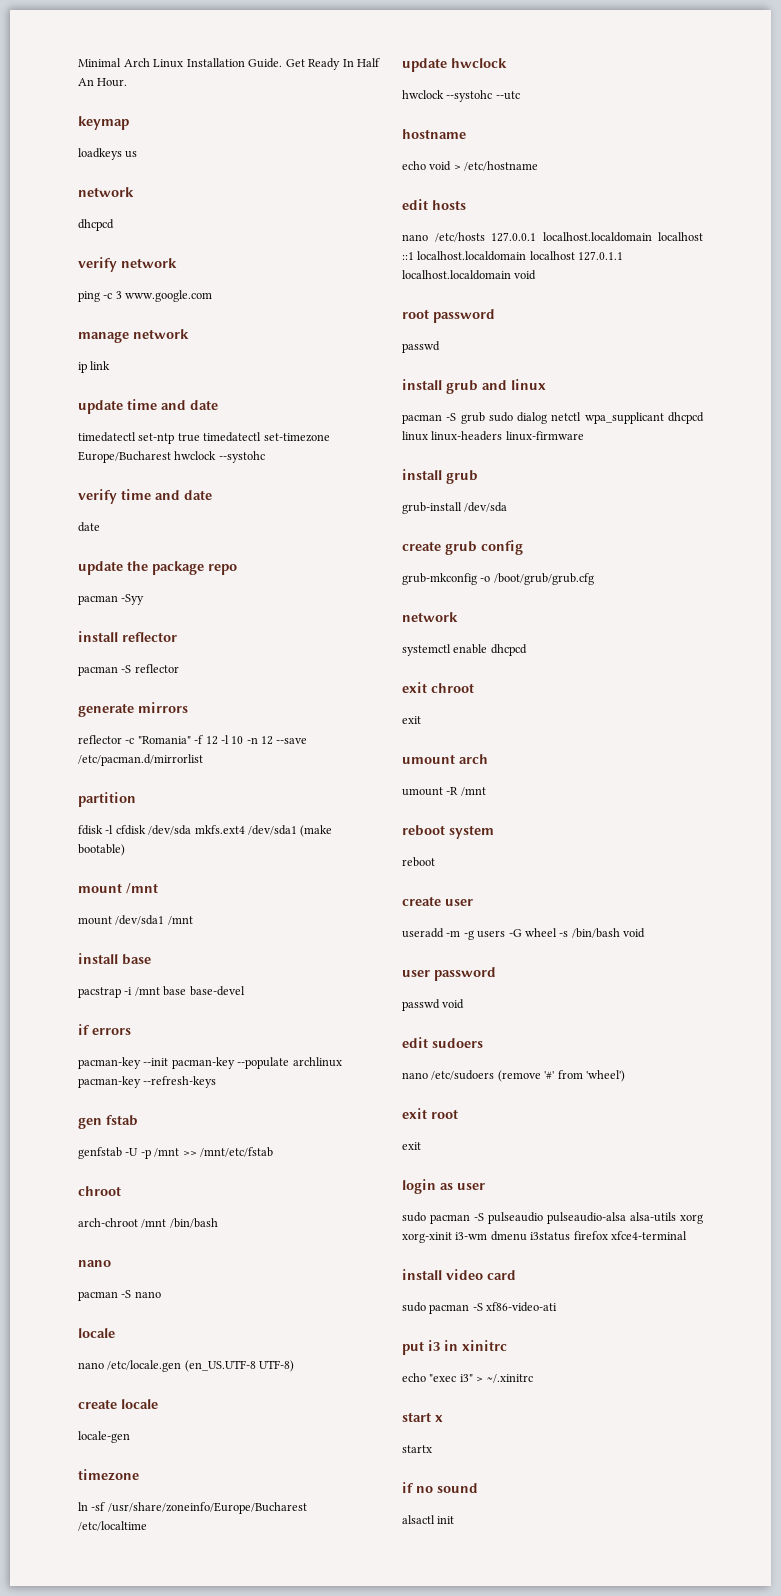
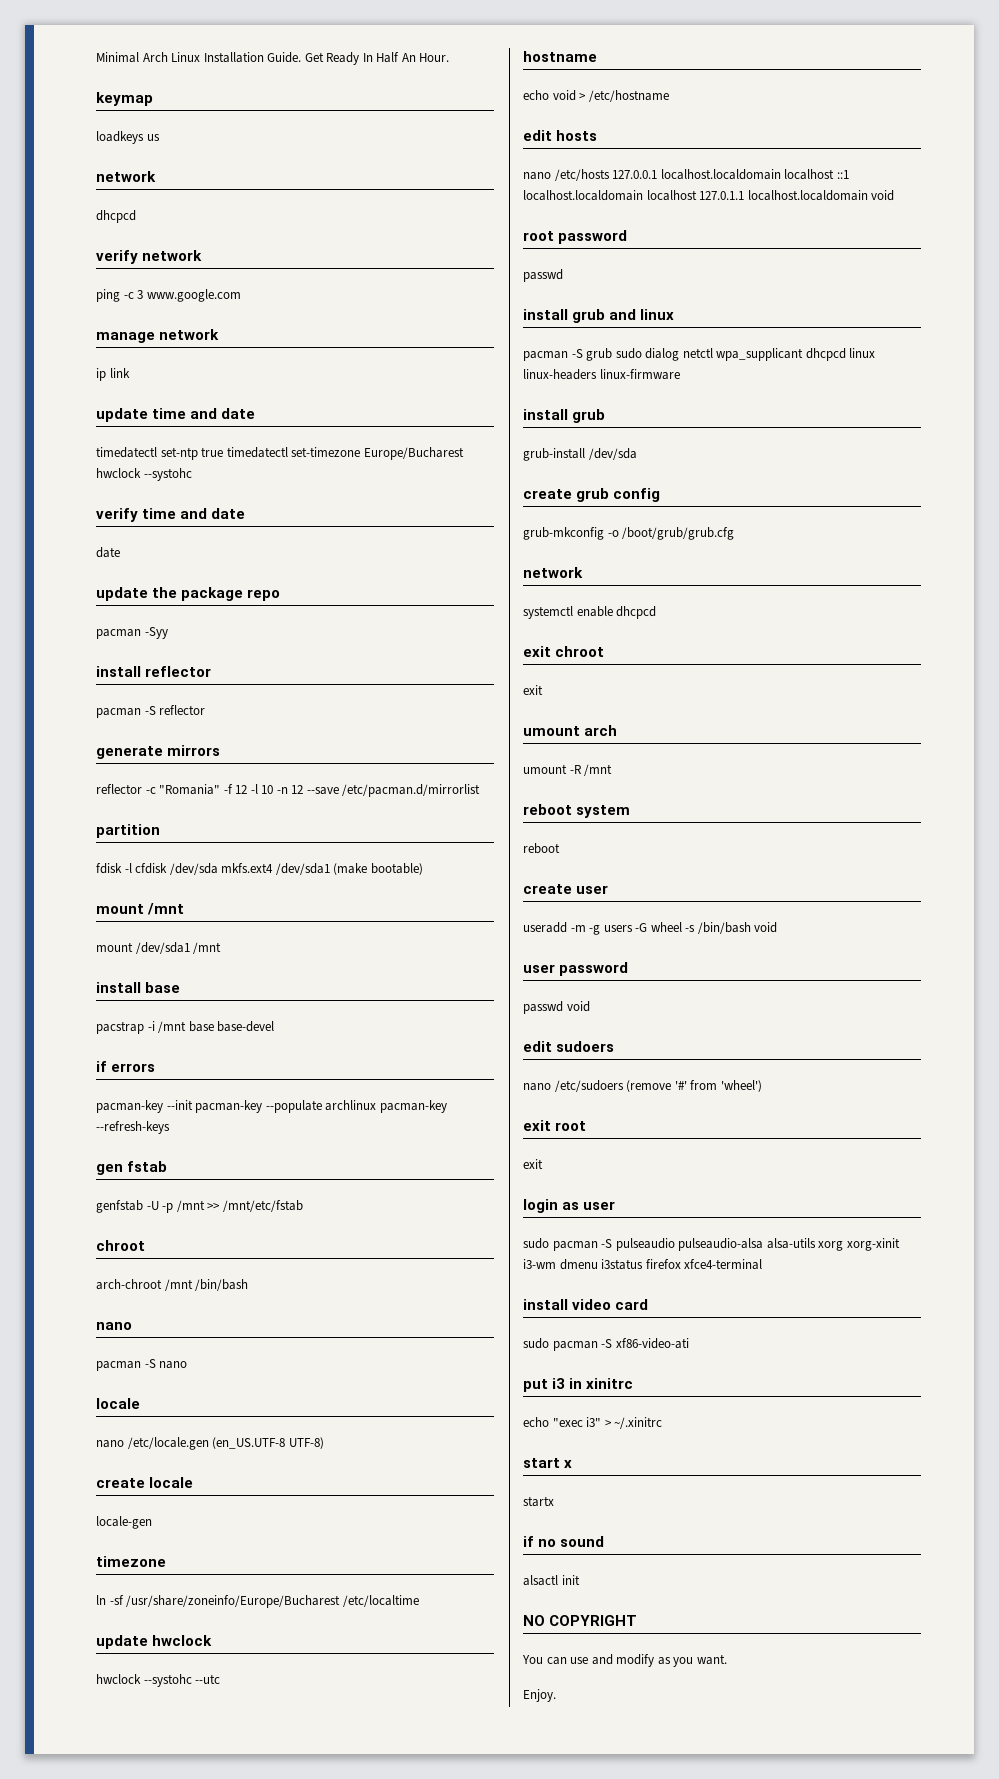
+ NO COPYRIGHT
+ You can use and modify as you want.
+ Enjoy.

